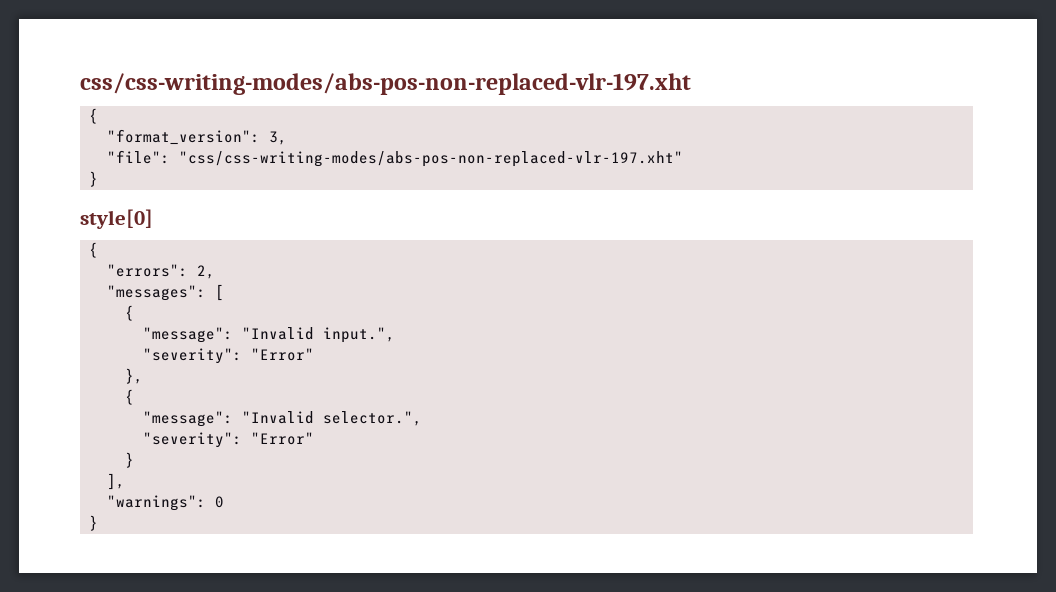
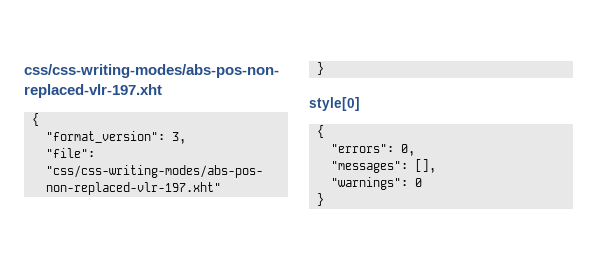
- "errors": 2,
+ "errors": 0,
- "messages": [
- {
- "message": "Invalid input.",
- "severity": "Error"
- },
- {
- "message": "Invalid selector.",
- "severity": "Error"
- }
- ],
+ "messages": [],

